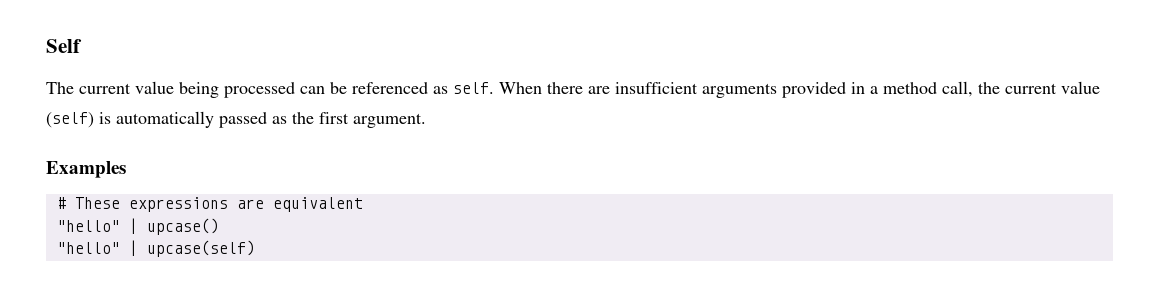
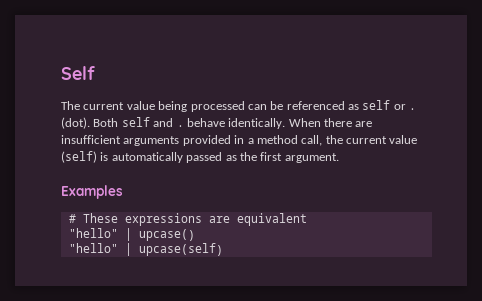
- The current value being processed can be referenced as self.
+ The current value being processed can be referenced as self or . (dot). Both self and . behave identically.

